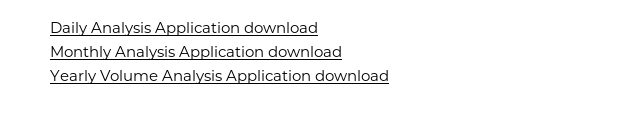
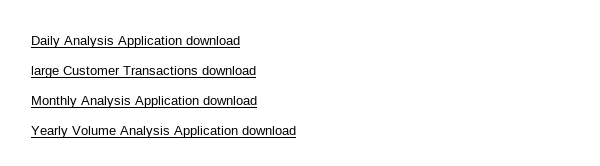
+ large Customer Transactions download

